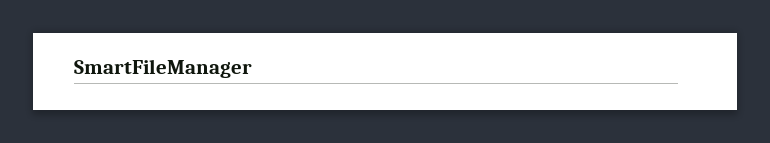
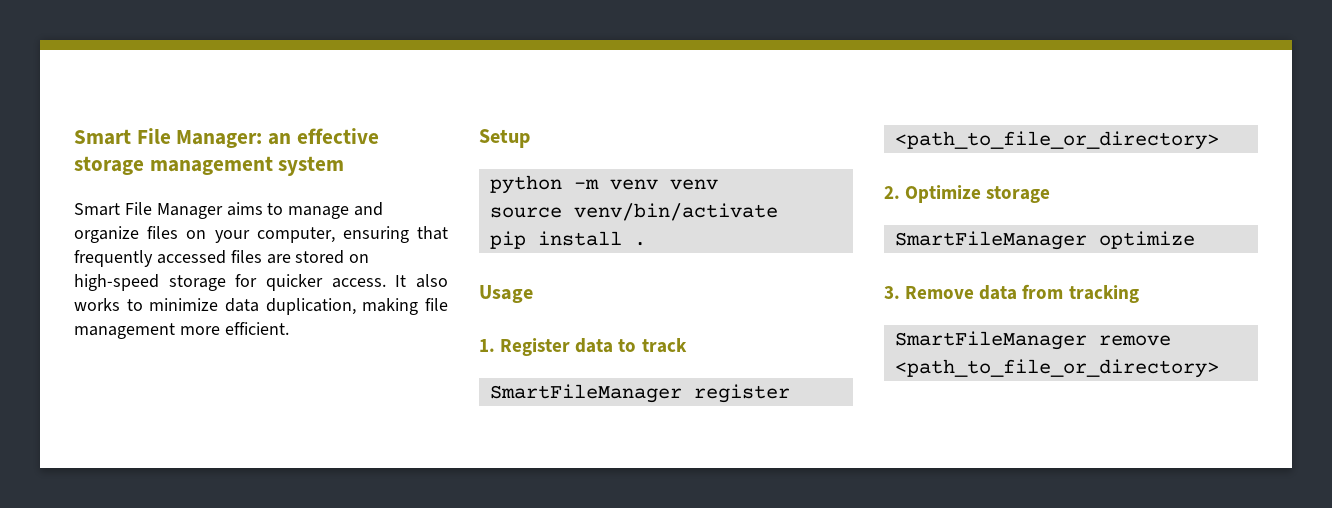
- SmartFileManager
+ Smart File Manager: an effective storage management system
+ Smart File Manager aims to manage and organize files on your computer, ensuring that frequently accessed files are stored on high-speed storage for quicker access. It also works to minimize data duplication, making file management more efficient.
+ Setup
+ python -m venv venv
+ source venv/bin/activate
+ pip install .
+ Usage
+ 1. Register data to track
+ SmartFileManager register <path_to_file_or_directory>
+ 2. Optimize storage
+ SmartFileManager optimize
+ 3. Remove data from tracking
+ SmartFileManager remove <path_to_file_or_directory>

